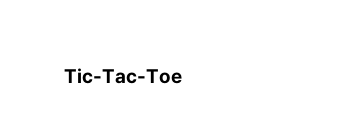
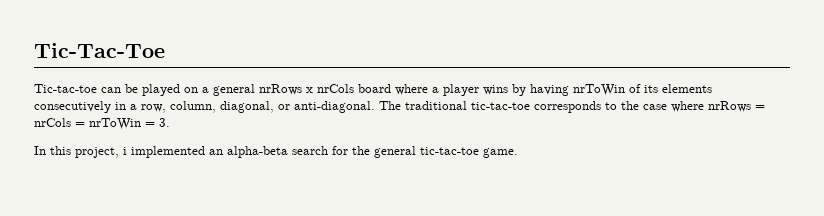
+ Tic-tac-toe can be played on a general nrRows x nrCols board where a player wins by having nrToWin of its elements consecutively in a row, column, diagonal, or anti-diagonal. The traditional tic-tac-toe corresponds to the case where nrRows = nrCols = nrToWin = 3.
+ In this project, i implemented an alpha-beta search for the general tic-tac-toe game.

